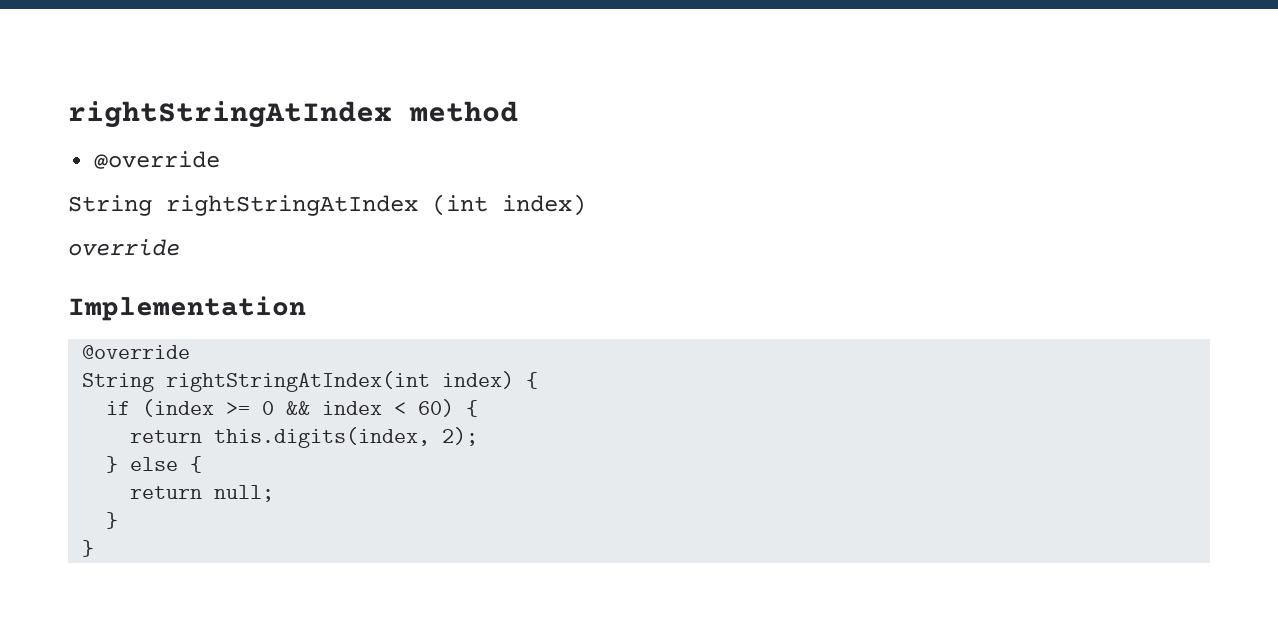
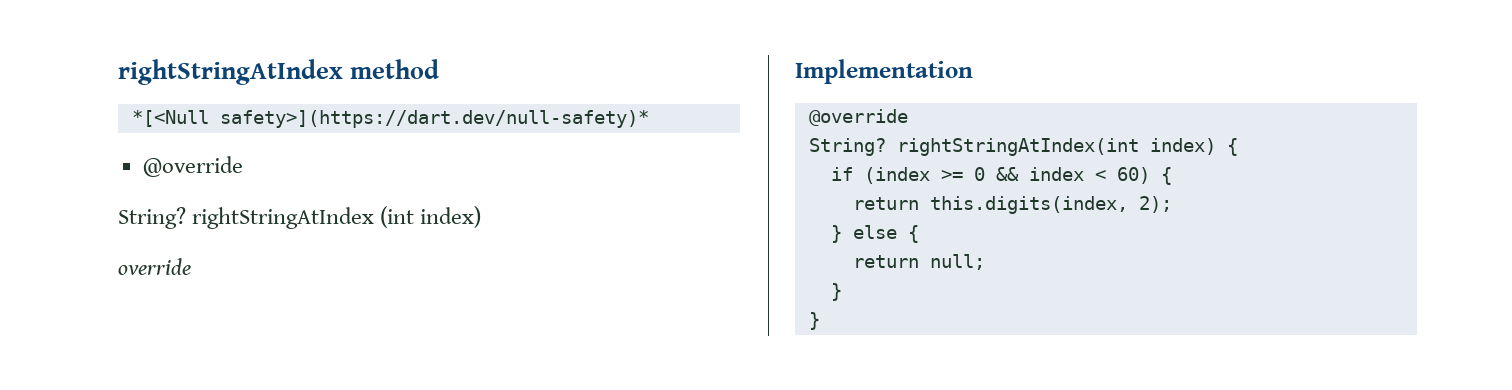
  rightStringAtIndex method
+ *[<Null safety>](https://dart.dev/null-safety)*
  @override
- String rightStringAtIndex (int index)
+ String? rightStringAtIndex (int index)
- String rightStringAtIndex(int index) {
+ String? rightStringAtIndex(int index) {

